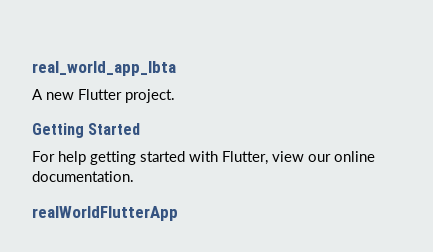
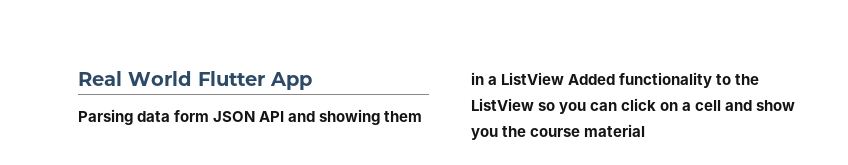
- real_world_app_lbta
- A new Flutter project.
- Getting Started
- For help getting started with Flutter, view our online documentation.
- realWorldFlutterApp
+ Real World Flutter App
+ Parsing data form JSON API and showing them in a ListView Added functionality to the ListView so you can click on a cell and show you the course material

